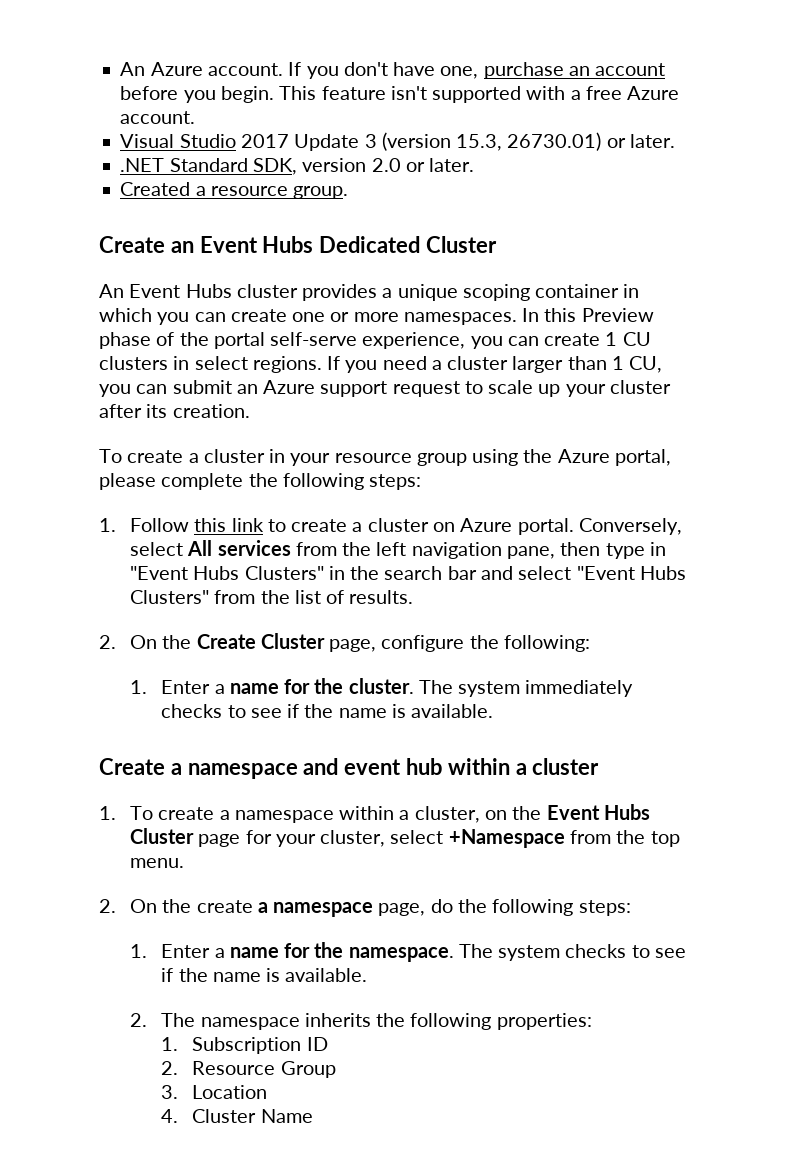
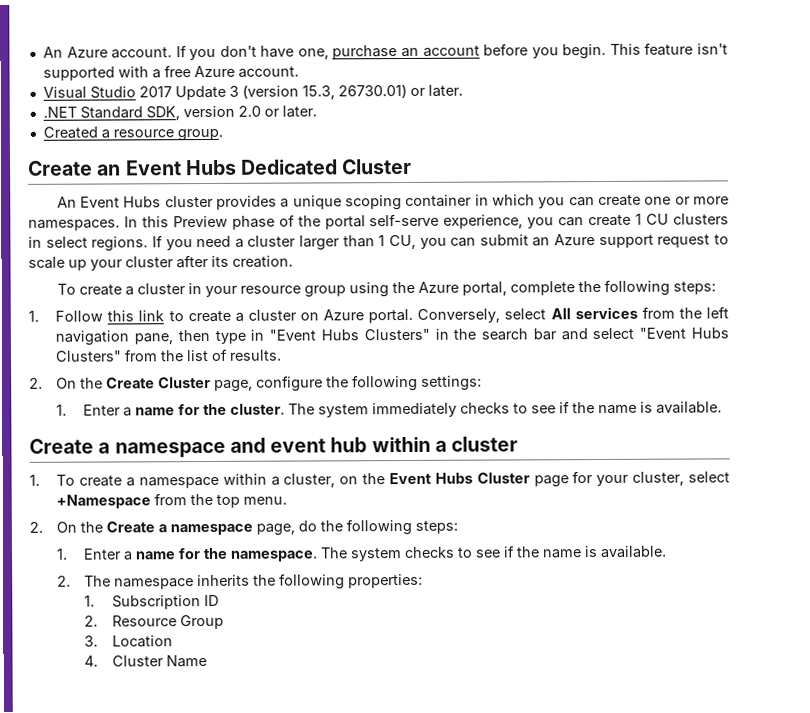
- To create a cluster in your resource group using the Azure portal, please complete the following steps:
+ To create a cluster in your resource group using the Azure portal, complete the following steps:
- 2. On the Create Cluster page, configure the following:
+ 2. On the Create Cluster page, configure the following settings:
- 2. On the create a namespace page, do the following steps:
+ 2. On the Create a namespace page, do the following steps:

